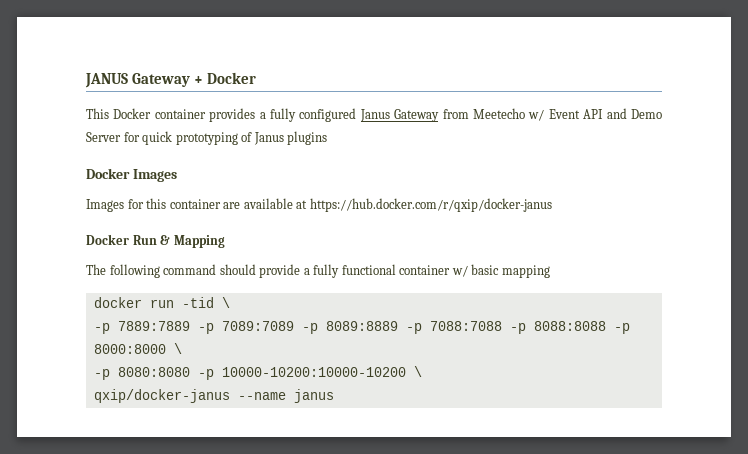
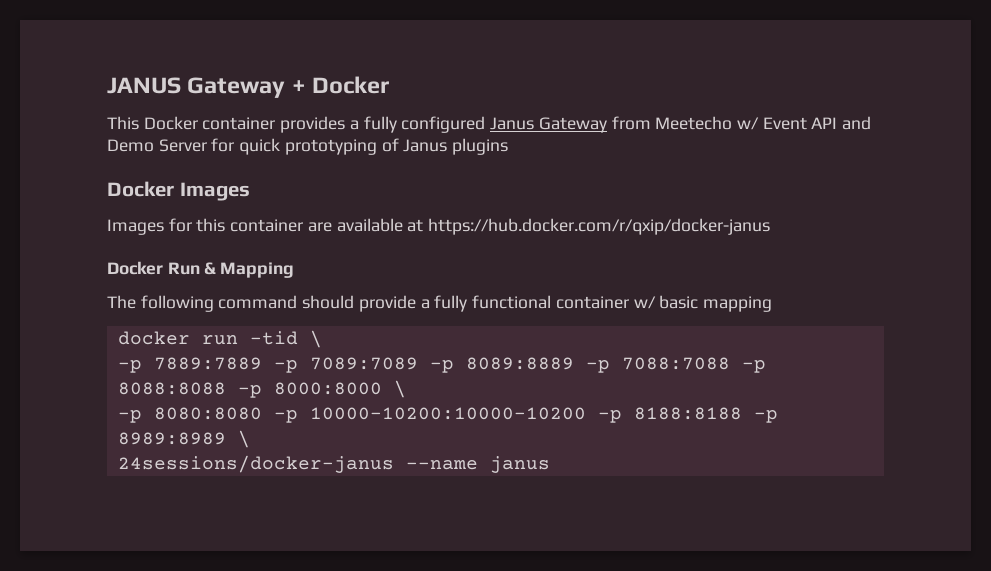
- -p 8080:8080 -p 10000-10200:10000-10200 \
- qxip/docker-janus --name janus
+ -p 8080:8080 -p 10000-10200:10000-10200 -p 8188:8188 -p 8989:8989 \
+ 24sessions/docker-janus --name janus

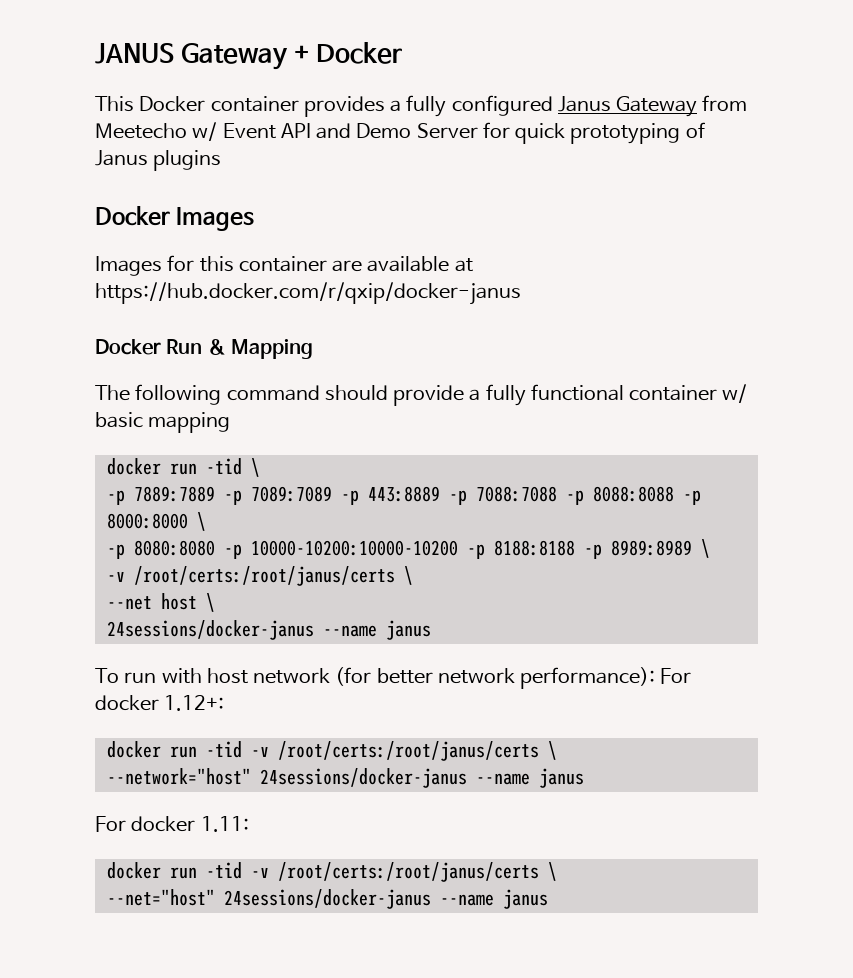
- -p 7889:7889 -p 7089:7089 -p 8089:8889 -p 7088:7088 -p 8088:8088 -p 8000:8000 \
+ -p 7889:7889 -p 7089:7089 -p 443:8889 -p 7088:7088 -p 8088:8088 -p 8000:8000 \
  -p 8080:8080 -p 10000-10200:10000-10200 -p 8188:8188 -p 8989:8989 \
+ -v /root/certs:/root/janus/certs \
+ --net host \
  24sessions/docker-janus --name janus
+ To run with host network (for better network performance): For docker 1.12+:
+ docker run -tid -v /root/certs:/root/janus/certs \
+ --network="host" 24sessions/docker-janus --name janus
+ For docker 1.11:
+ docker run -tid -v /root/certs:/root/janus/certs \
+ --net="host" 24sessions/docker-janus --name janus

